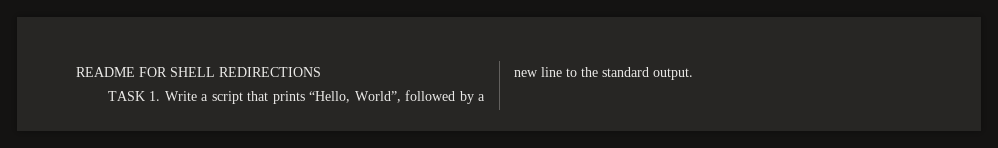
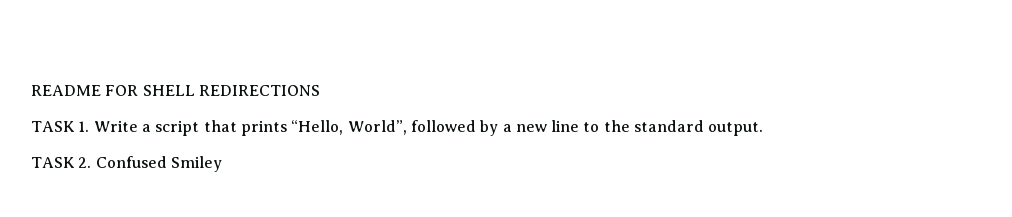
+ TASK 2. Confused Smiley

